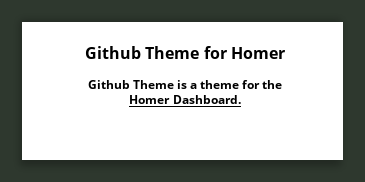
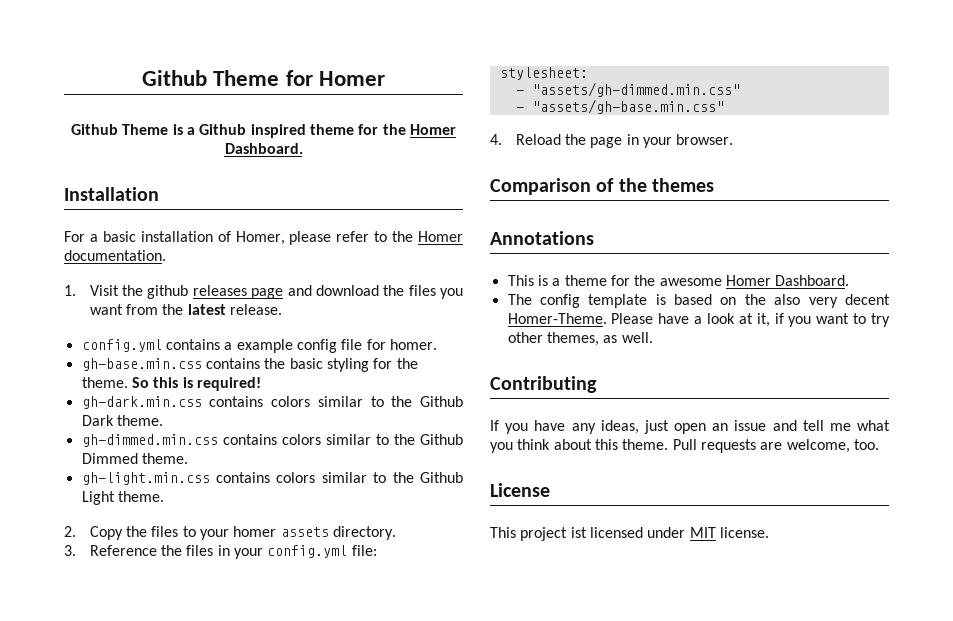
- Github Theme is a theme for the Homer Dashboard.
+ Github Theme is a Github inspired theme for the Homer Dashboard.
+ Installation
+ For a basic installation of Homer, please refer to the Homer documentation.
+ 1. Visit the github releases page and download the files you want from the latest release.
+ config.yml contains a example config file for homer.
+ gh-base.min.css contains the basic styling for the theme. So this is required!
+ gh-dark.min.css contains colors similar to the Github Dark theme.
+ gh-dimmed.min.css contains colors similar to the Github Dimmed theme.
+ gh-light.min.css contains colors similar to the Github Light theme.
+ 2. Copy the files to your homer assets directory.
+ 3. Reference the files in your config.yml file:
+ stylesheet:
+ - "assets/gh-dimmed.min.css"
+ - "assets/gh-base.min.css"
+ 4. Reload the page in your browser.
+ Comparison of the themes
+ Annotations
+ This is a theme for the awesome Homer Dashboard.
+ The config template is based on the also very decent Homer-Theme. Please have a look at it, if you want to try other themes, as well.
+ Contributing
+ If you have any ideas, just open an issue and tell me what you think about this theme. Pull requests are welcome, too.
+ License
+ This project ist licensed under MIT license.

